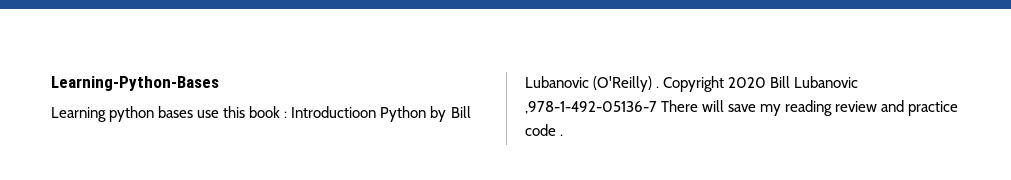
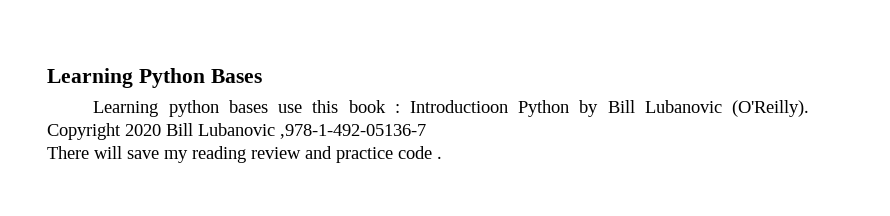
- Learning-Python-Bases
+ Learning Python Bases
- Learning python bases use this book : Introductioon Python by Bill Lubanovic (O'Reilly) .
+ Learning python bases use this book : Introductioon Python by Bill Lubanovic (O'Reilly).
- Copyright 2020 Bill Lubanovic ,978-1-492-05136-7 There will save my reading review and practice code .
+ Copyright 2020 Bill Lubanovic ,978-1-492-05136-7
+ There will save my reading review and practice code .

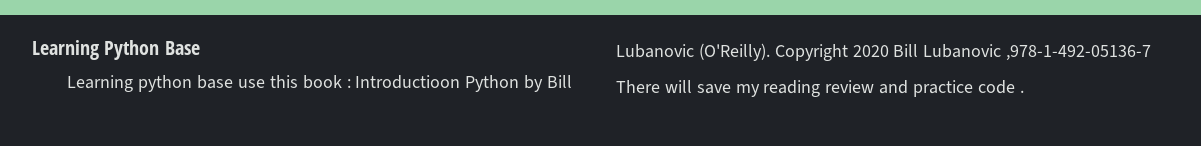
- Learning Python Bases
+ Learning Python Base
- Learning python bases use this book : Introductioon Python by Bill Lubanovic (O'Reilly).
+ Learning python base use this book : Introductioon Python by Bill Lubanovic (O'Reilly).

